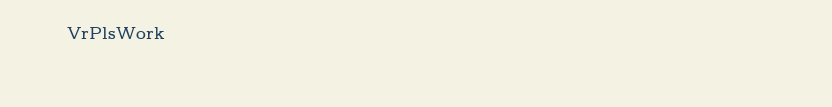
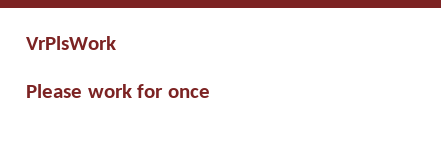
+ Please work for once

